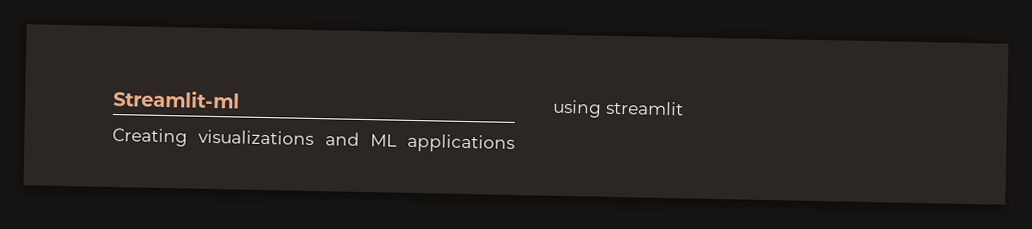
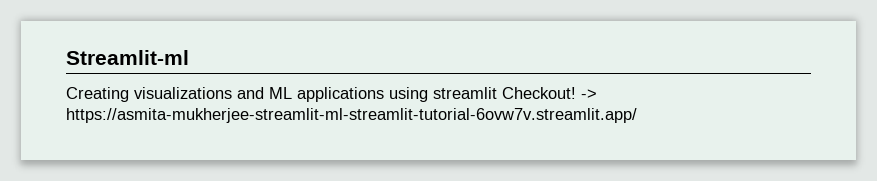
- Creating visualizations and ML applications using streamlit
+ Creating visualizations and ML applications using streamlit Checkout! -> https://asmita-mukherjee-streamlit-ml-streamlit-tutorial-6ovw7v.streamlit.app/

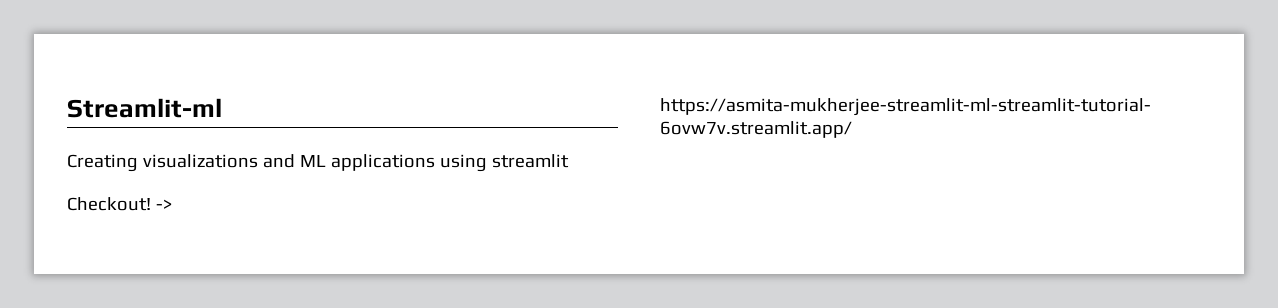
- Creating visualizations and ML applications using streamlit Checkout!
+ Creating visualizations and ML applications using streamlit
+ Checkout!

